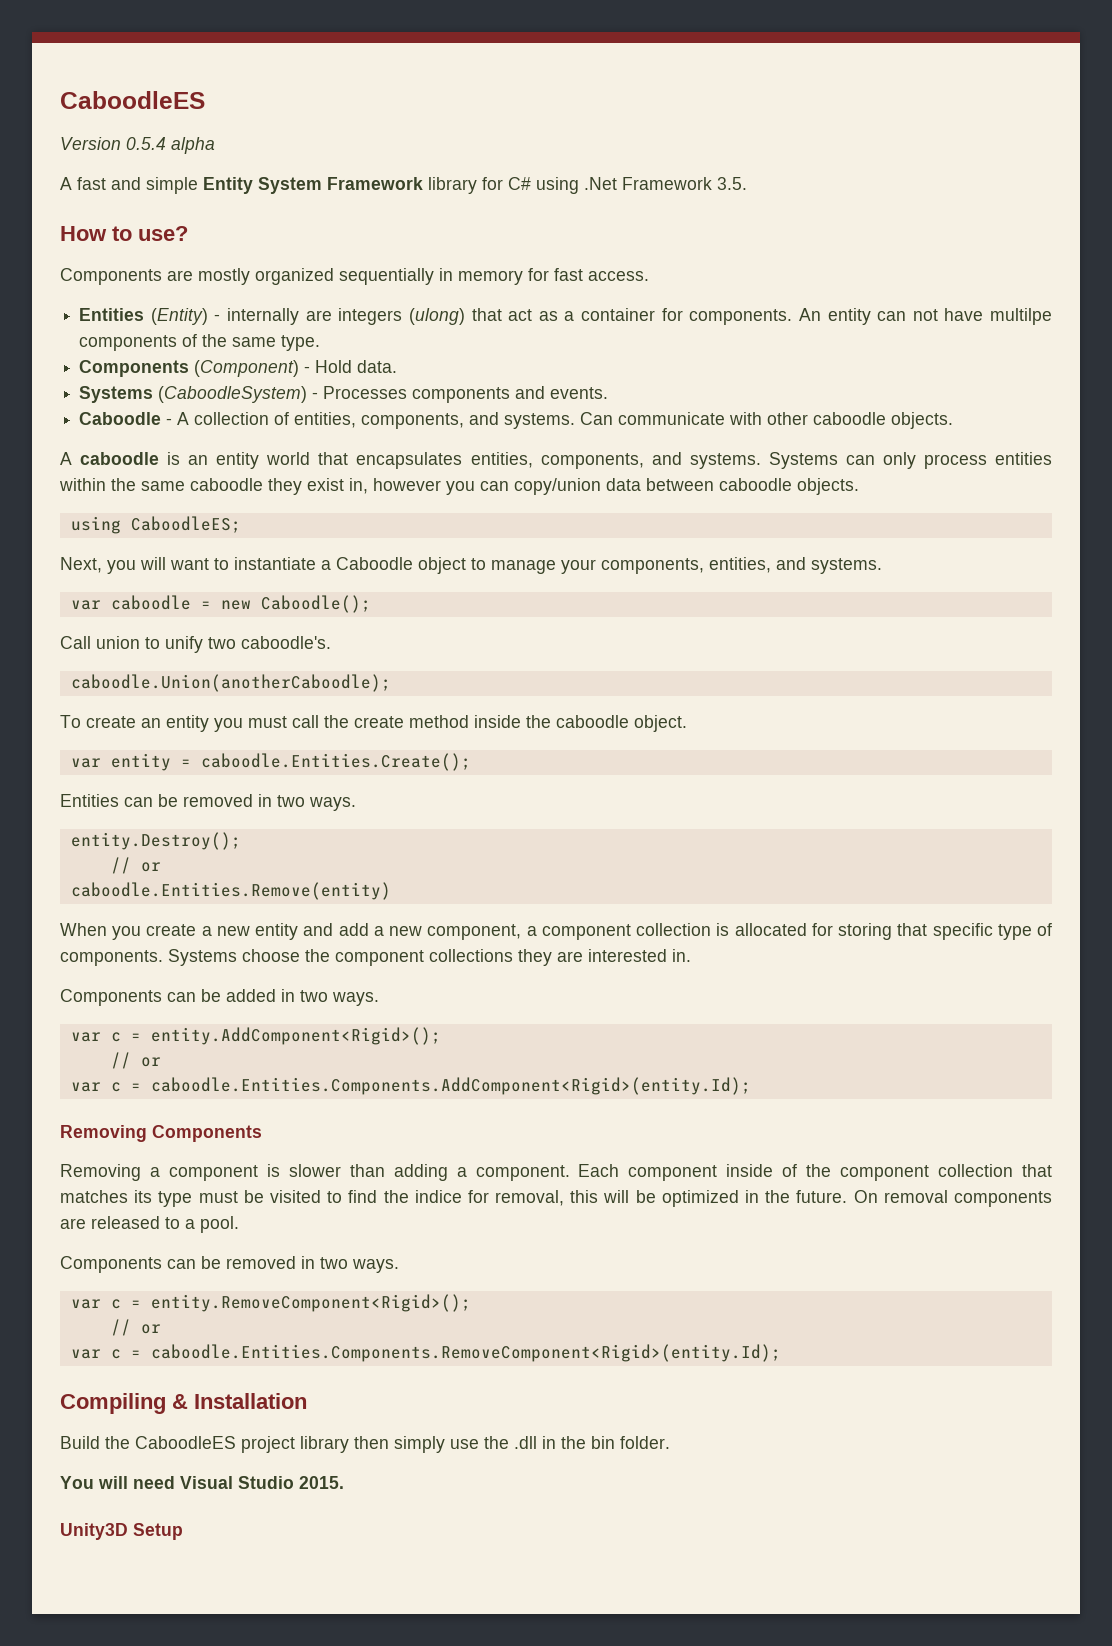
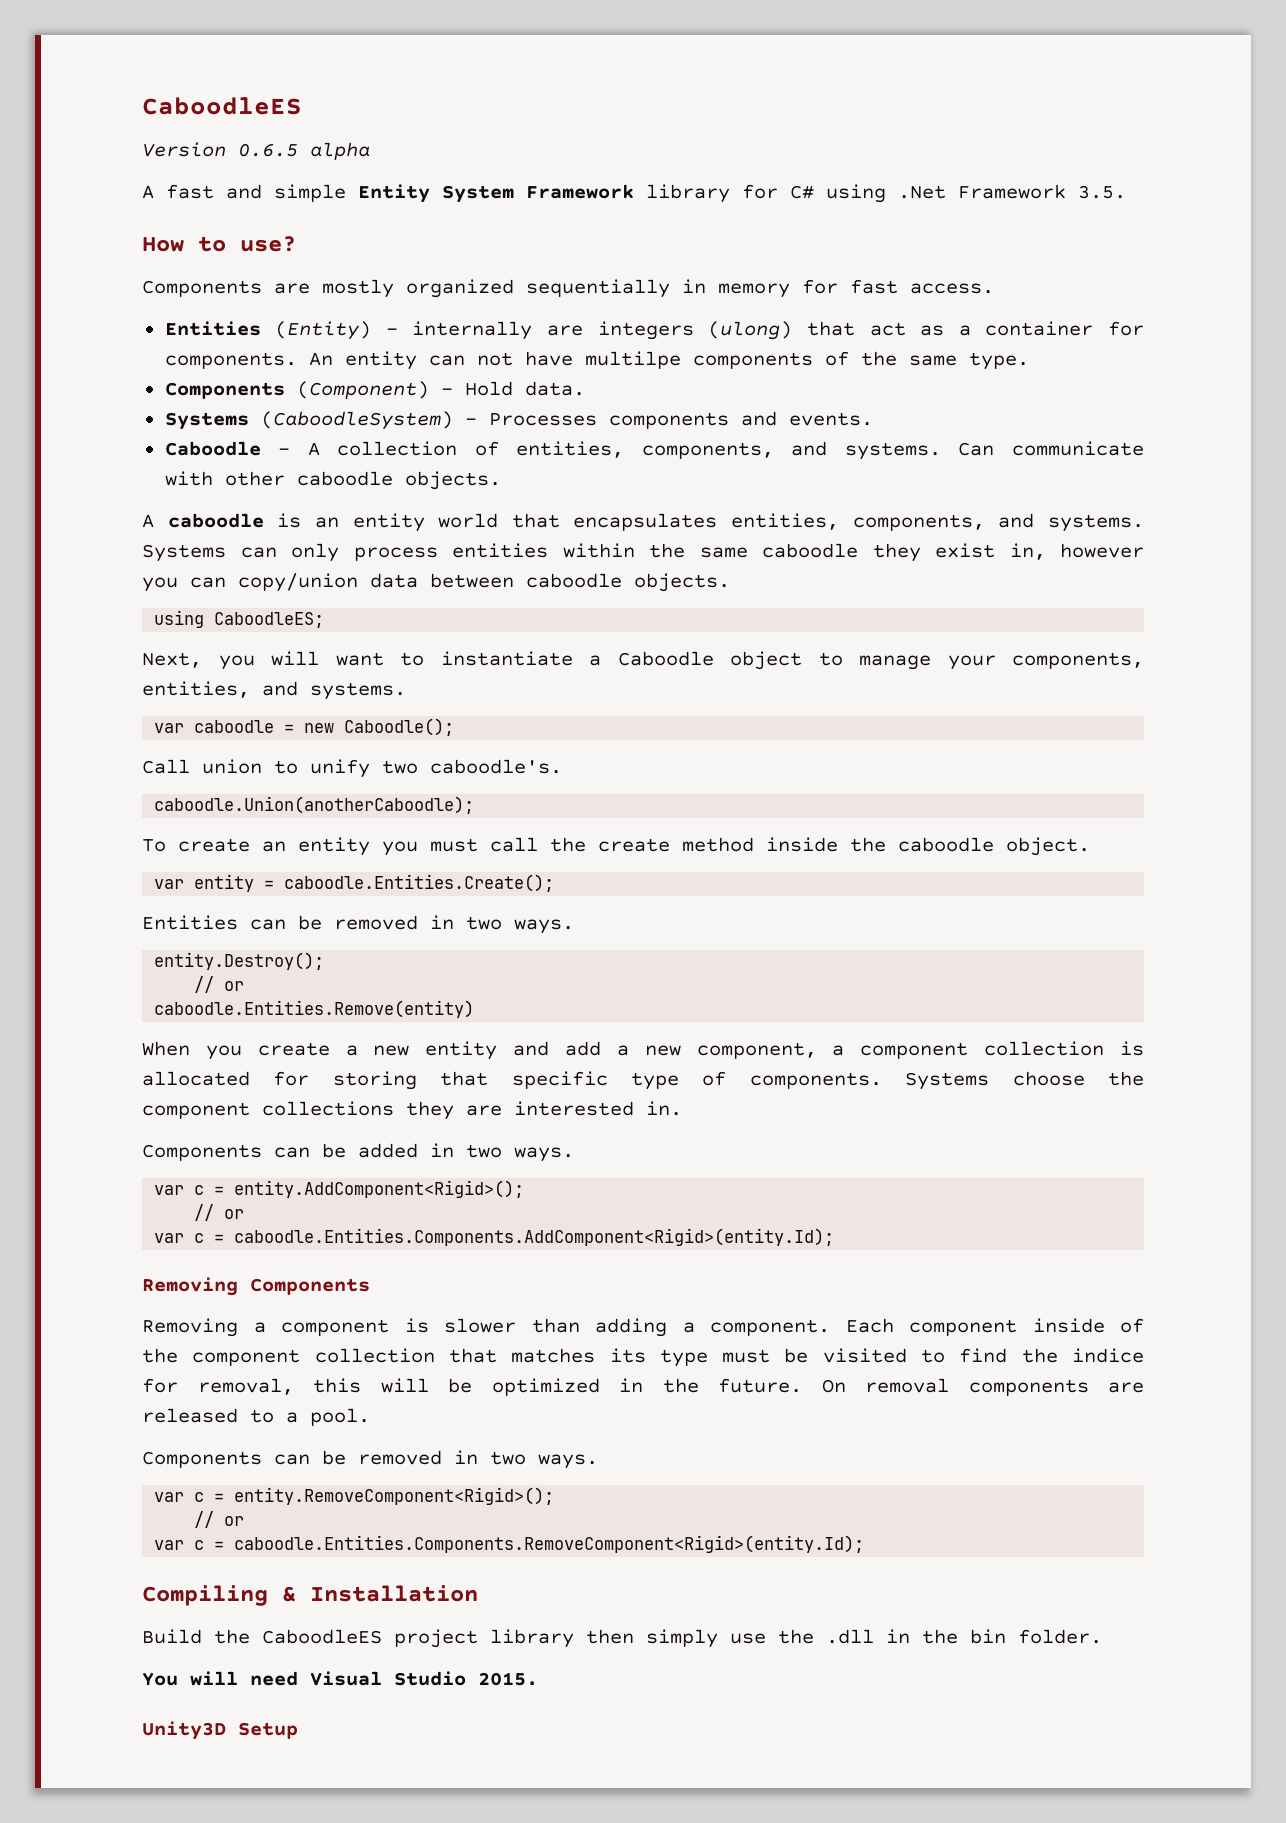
- Version 0.5.4 alpha
+ Version 0.6.5 alpha

